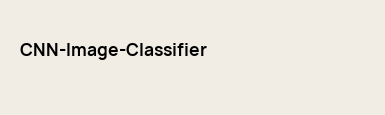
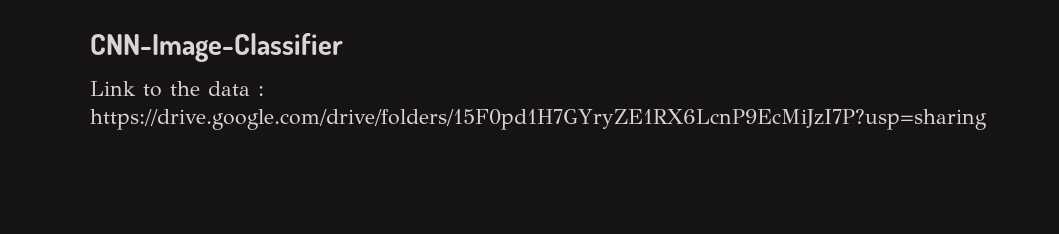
+ Link to the data : https://drive.google.com/drive/folders/15F0pd1H7GYryZE1RX6LcnP9EcMiJzI7P?usp=sharing

